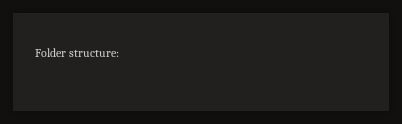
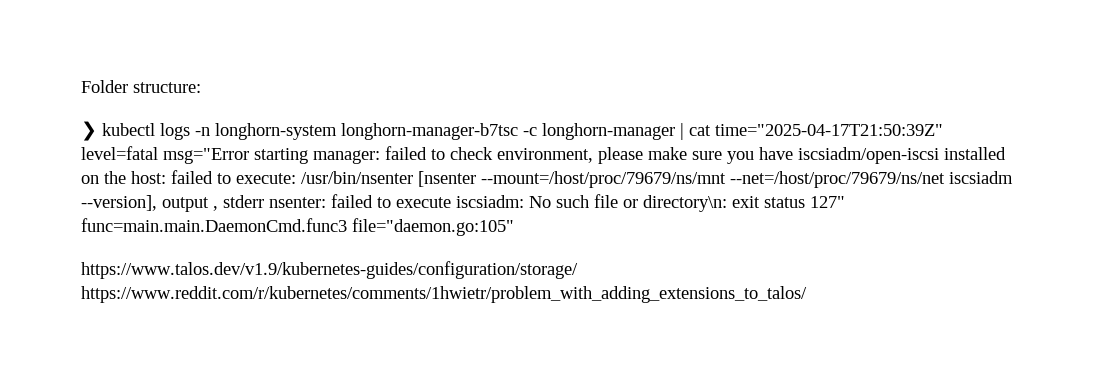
+ ❯ kubectl logs -n longhorn-system longhorn-manager-b7tsc -c longhorn-manager | cat time="2025-04-17T21:50:39Z" level=fatal msg="Error starting manager: failed to check environment, please make sure you have iscsiadm/open-iscsi installed on the host: failed to execute: /usr/bin/nsenter [nsenter --mount=/host/proc/79679/ns/mnt --net=/host/proc/79679/ns/net iscsiadm --version], output , stderr nsenter: failed to execute iscsiadm: No such file or directory\n: exit status 127" func=main.main.DaemonCmd.func3 file="daemon.go:105"
+ https://www.talos.dev/v1.9/kubernetes-guides/configuration/storage/ https://www.reddit.com/r/kubernetes/comments/1hwietr/problem_with_adding_extensions_to_talos/

